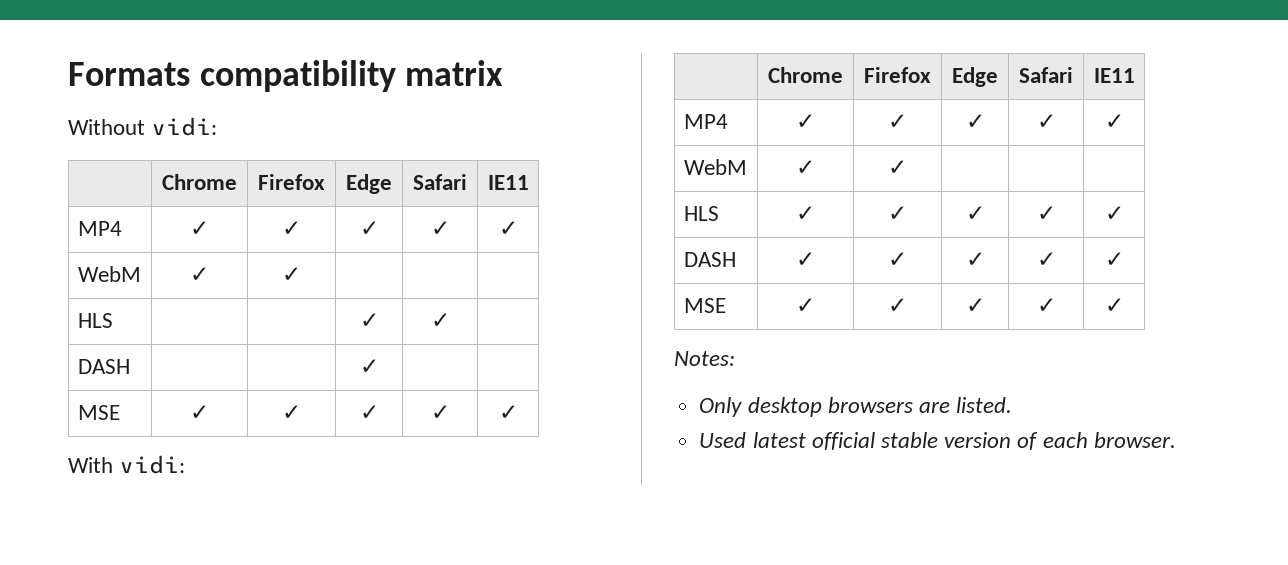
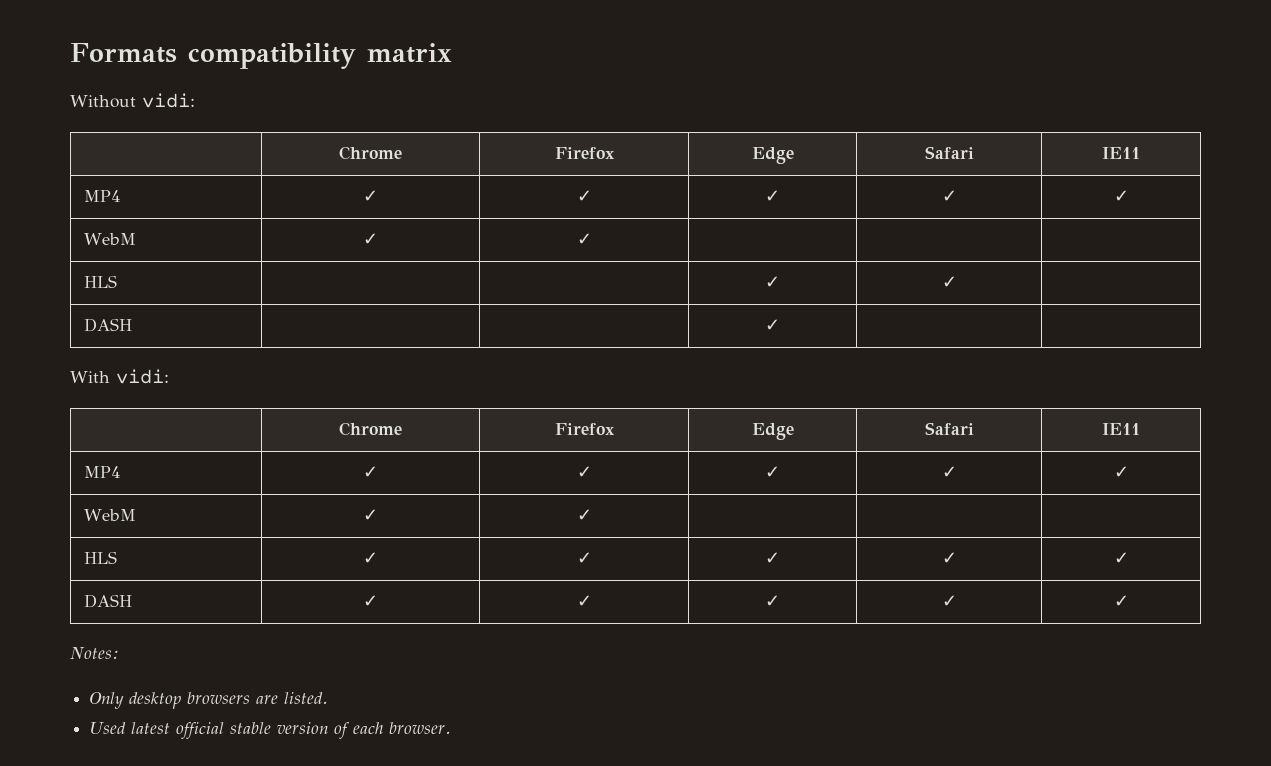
  DASH | | | ✓ | |
- MSE | ✓ | ✓ | ✓ | ✓ | ✓
  DASH | ✓ | ✓ | ✓ | ✓ | ✓
- MSE | ✓ | ✓ | ✓ | ✓ | ✓

